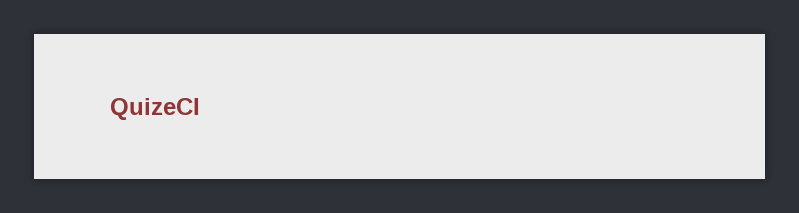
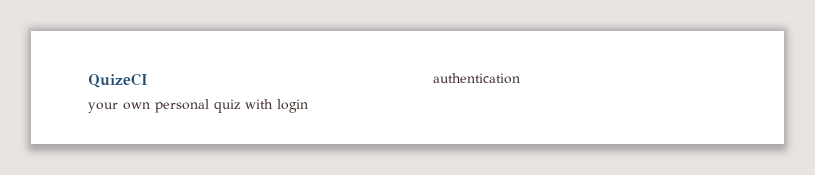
+ your own personal quiz with login authentication

